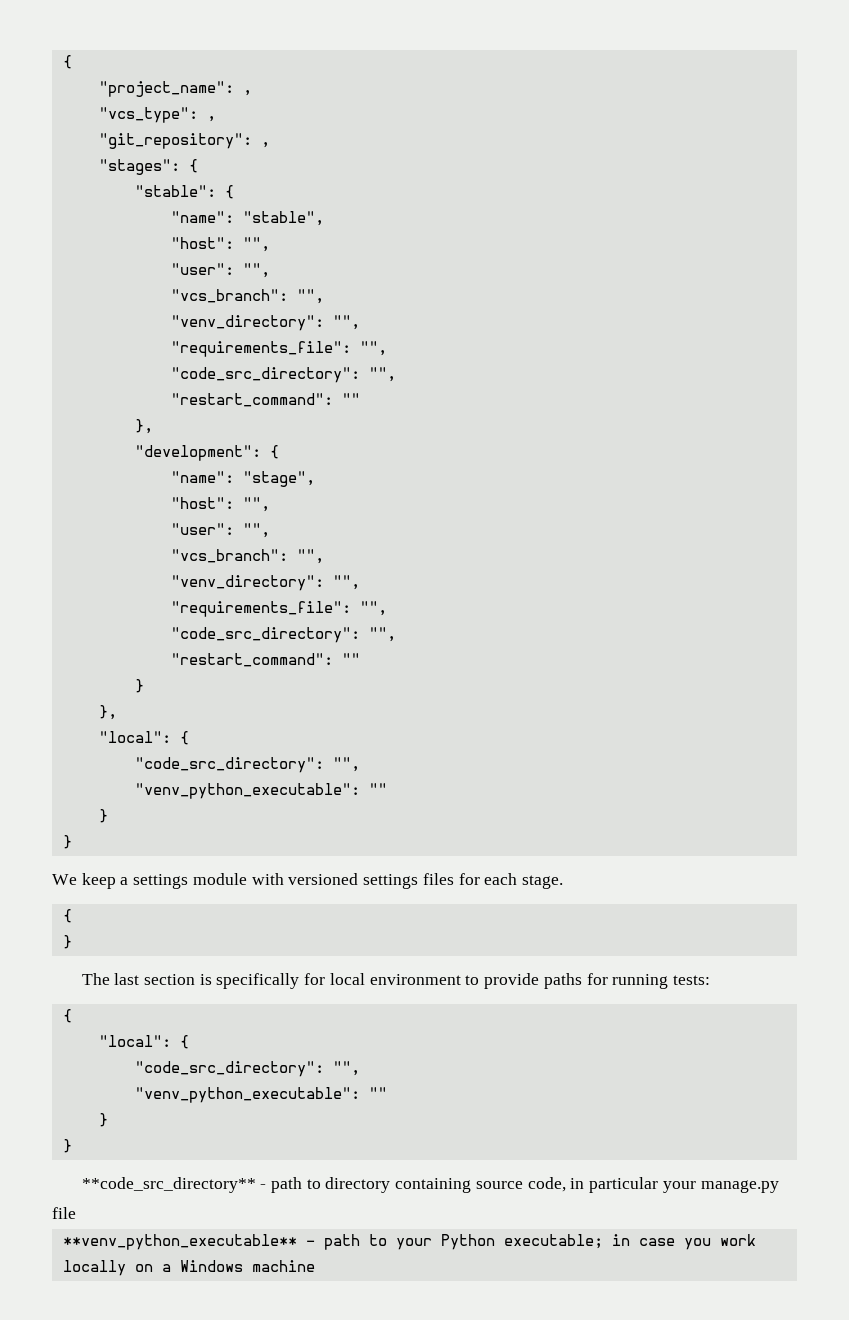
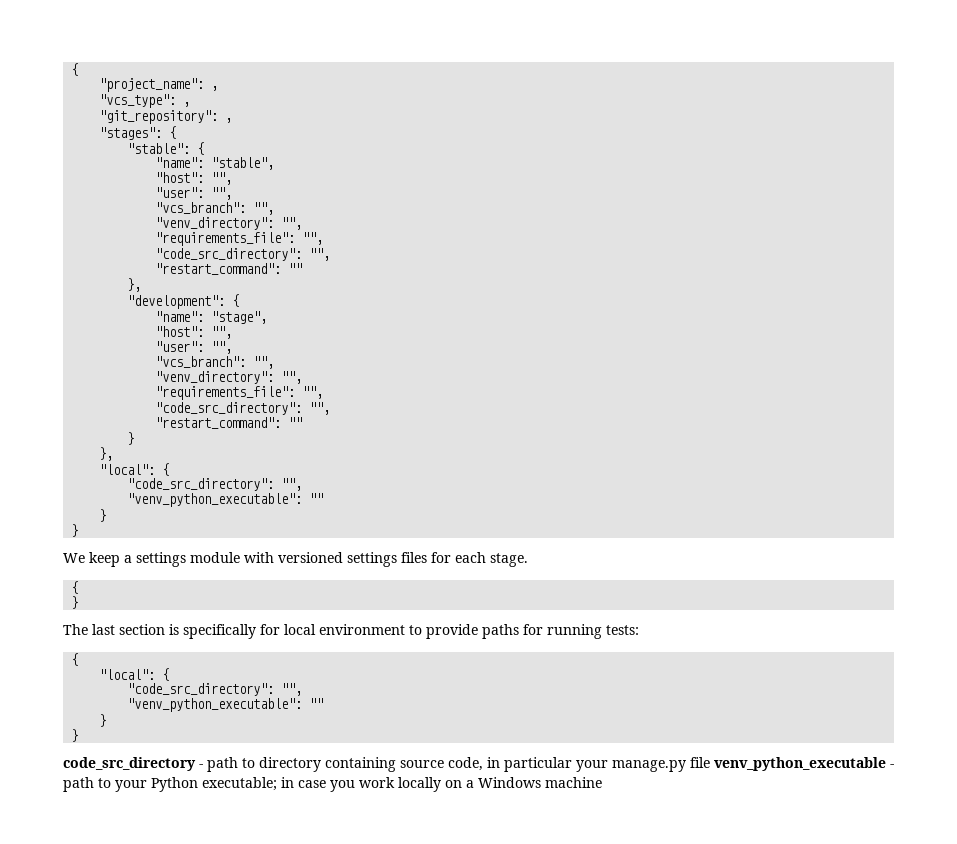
- **code_src_directory** - path to directory containing source code, in particular your manage.py file
- **venv_python_executable** - path to your Python executable; in case you work locally on a Windows machine
+ code_src_directory - path to directory containing source code, in particular your manage.py file venv_python_executable - path to your Python executable; in case you work locally on a Windows machine

